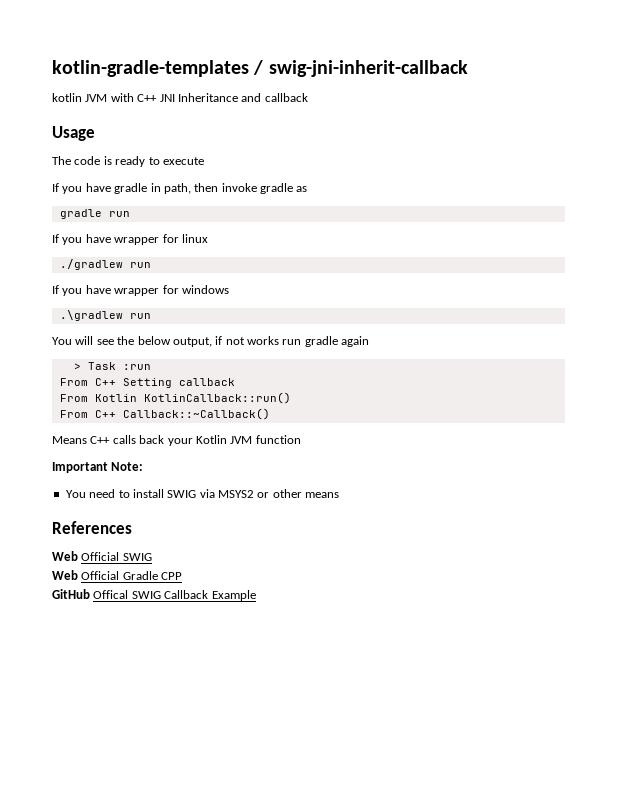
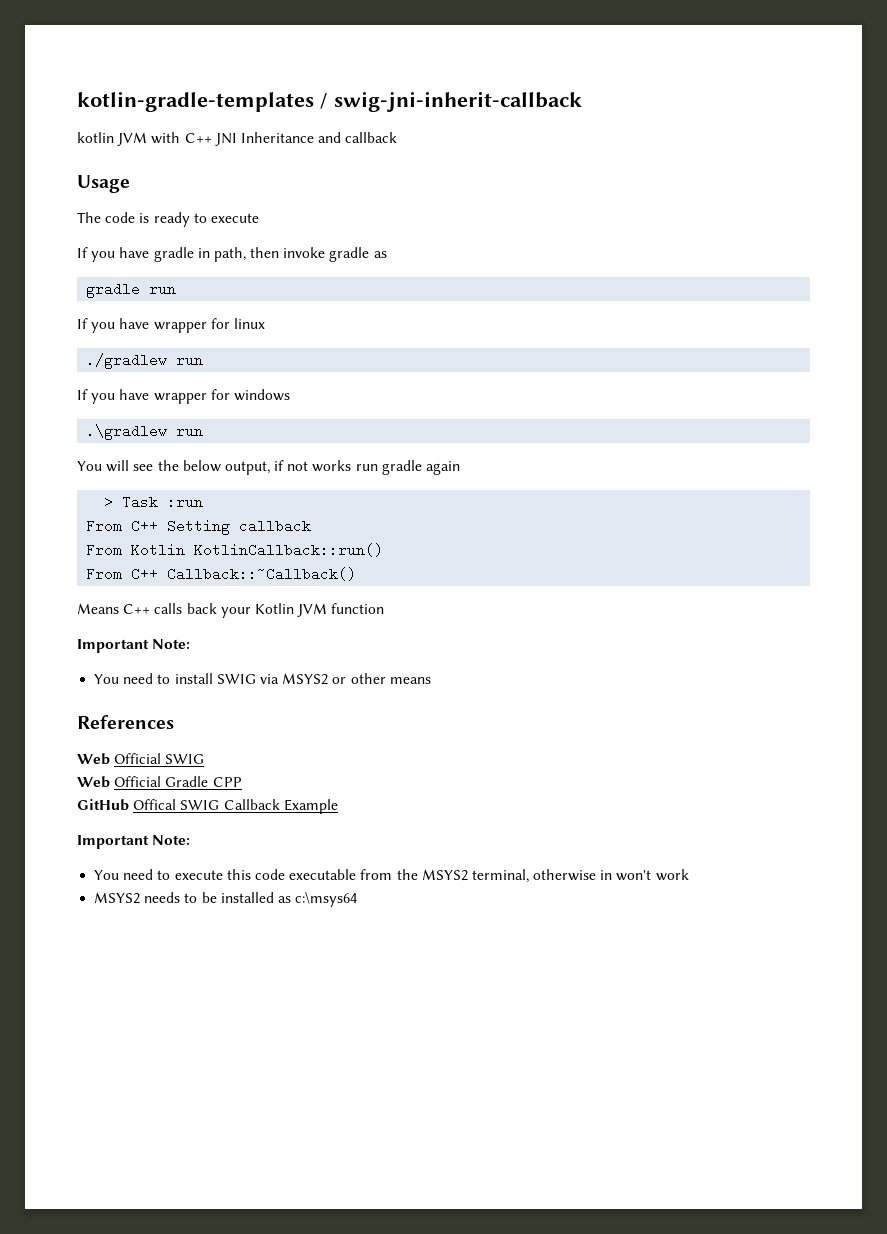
  GitHub Offical SWIG Callback Example
+ Important Note:
+ You need to execute this code executable from the MSYS2 terminal, otherwise in won't work
+ MSYS2 needs to be installed as c:\msys64

